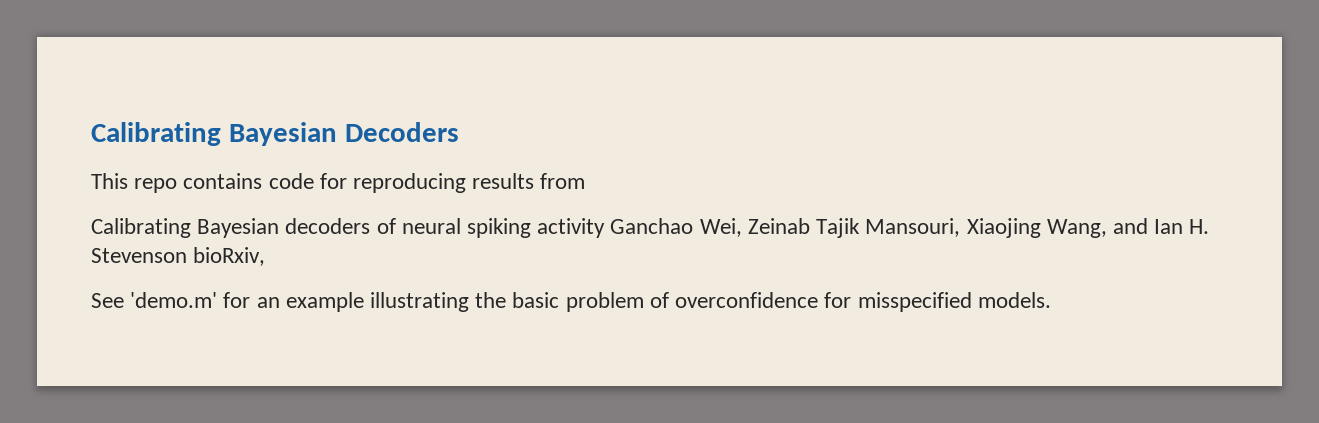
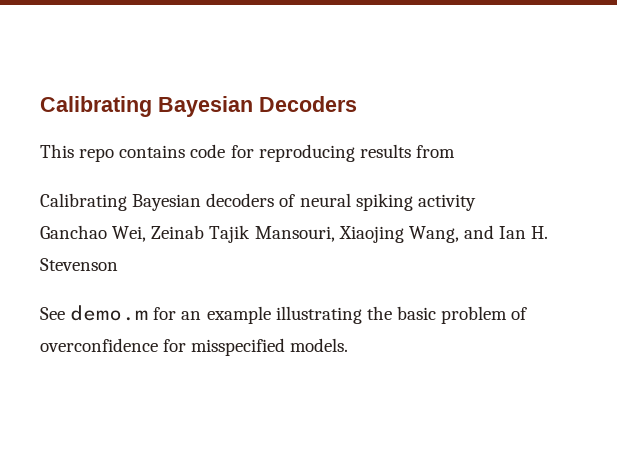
- Calibrating Bayesian decoders of neural spiking activity Ganchao Wei, Zeinab Tajik Mansouri, Xiaojing Wang, and Ian H. Stevenson bioRxiv,
+ Calibrating Bayesian decoders of neural spiking activity
+ Ganchao Wei, Zeinab Tajik Mansouri, Xiaojing Wang, and Ian H. Stevenson
- See 'demo.m' for an example illustrating the basic problem of overconfidence for misspecified models.
+ See demo.m for an example illustrating the basic problem of overconfidence for misspecified models.

